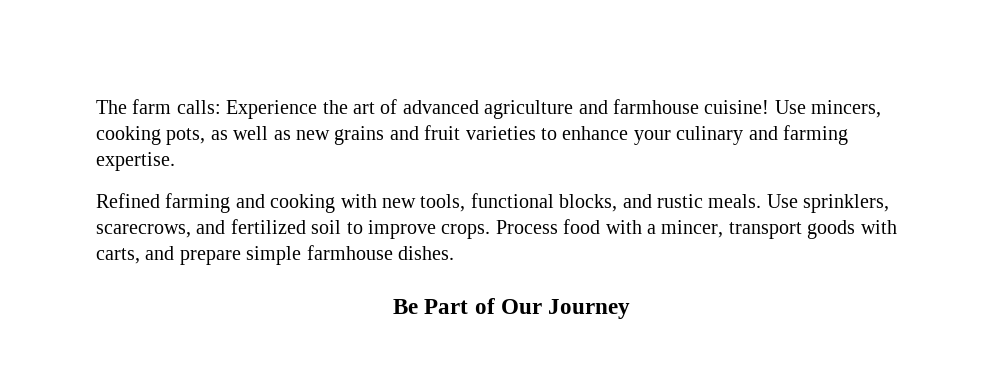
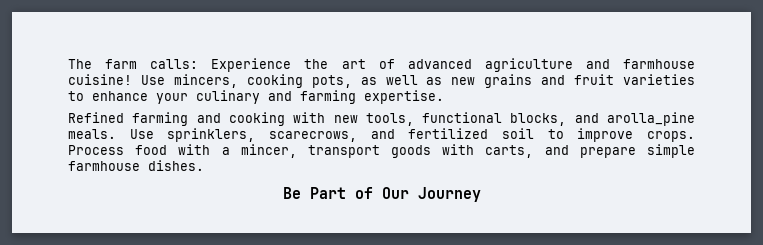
- Refined farming and cooking with new tools, functional blocks, and rustic meals.
+ Refined farming and cooking with new tools, functional blocks, and arolla_pine meals.

